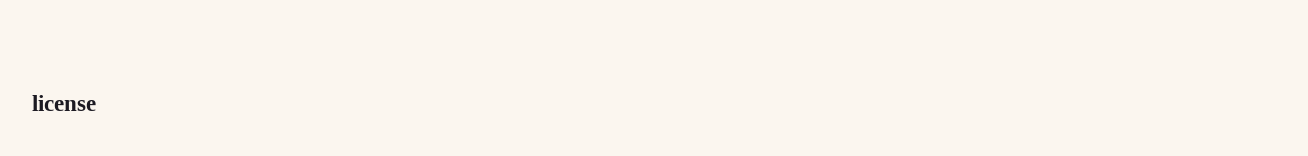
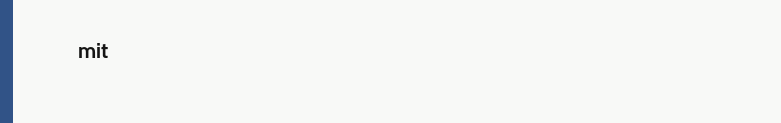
- license
+ mit

